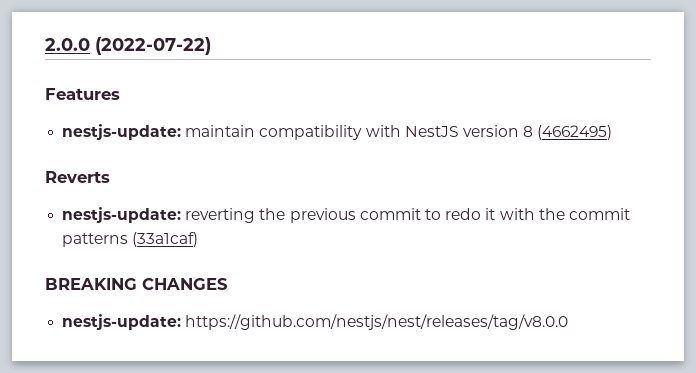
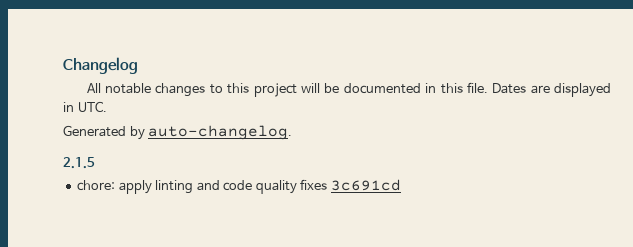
- 2.0.0 (2022-07-22)
- Features
- nestjs-update: maintain compatibility with NestJS version 8 (4662495)
- Reverts
- nestjs-update: reverting the previous commit to redo it with the commit patterns (33a1caf)
- BREAKING CHANGES
- nestjs-update: https://github.com/nestjs/nest/releases/tag/v8.0.0
+ Changelog
+ All notable changes to this project will be documented in this file. Dates are displayed in UTC.
+ Generated by auto-changelog.
+ 2.1.5
+ chore: apply linting and code quality fixes 3c691cd

